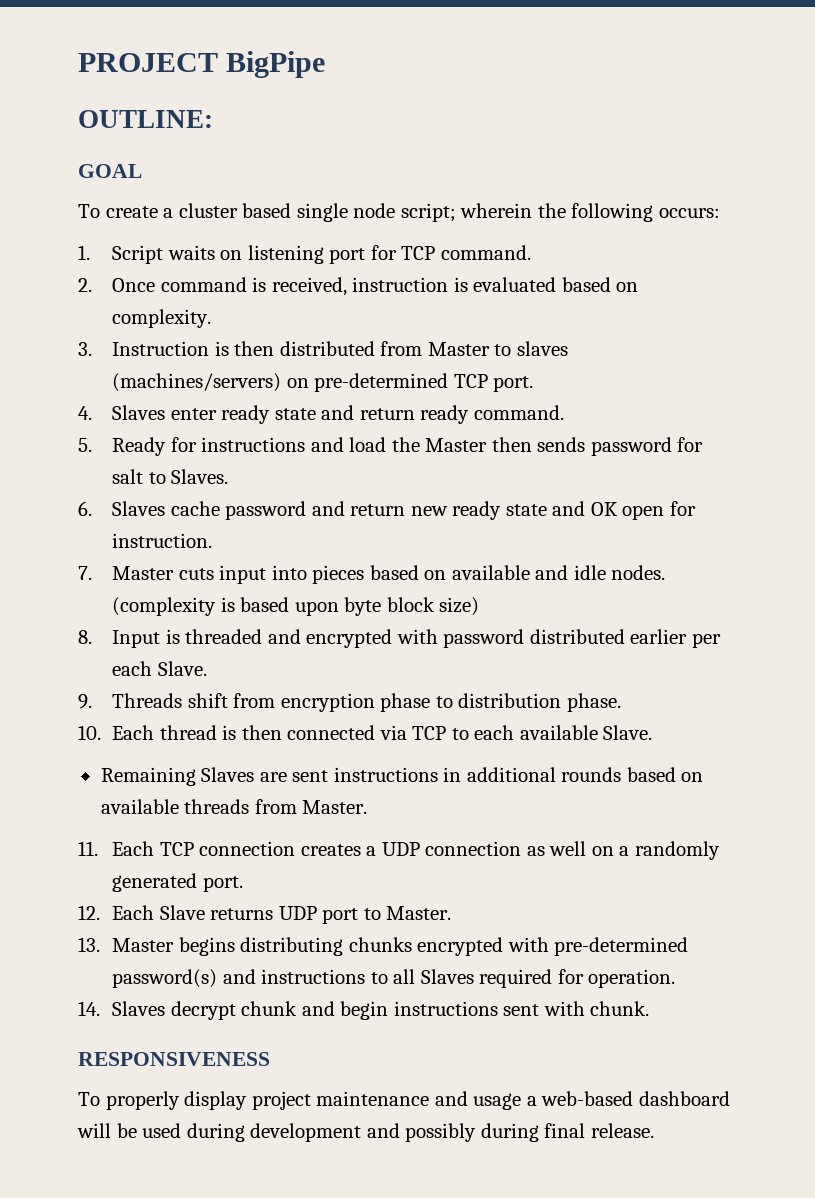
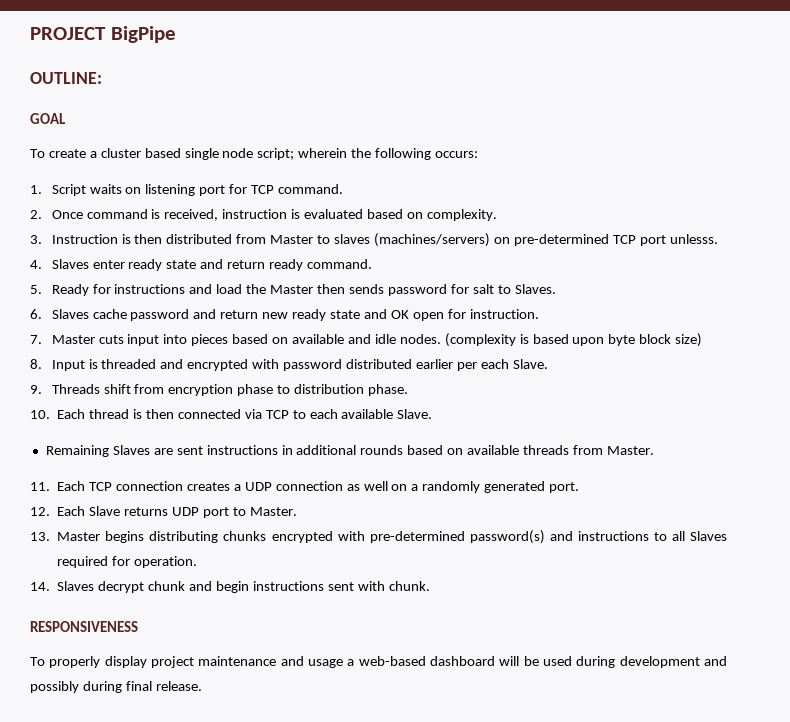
- 3. Instruction is then distributed from Master to slaves (machines/servers) on pre-determined TCP port.
+ 3. Instruction is then distributed from Master to slaves (machines/servers) on pre-determined TCP port unlesss.

